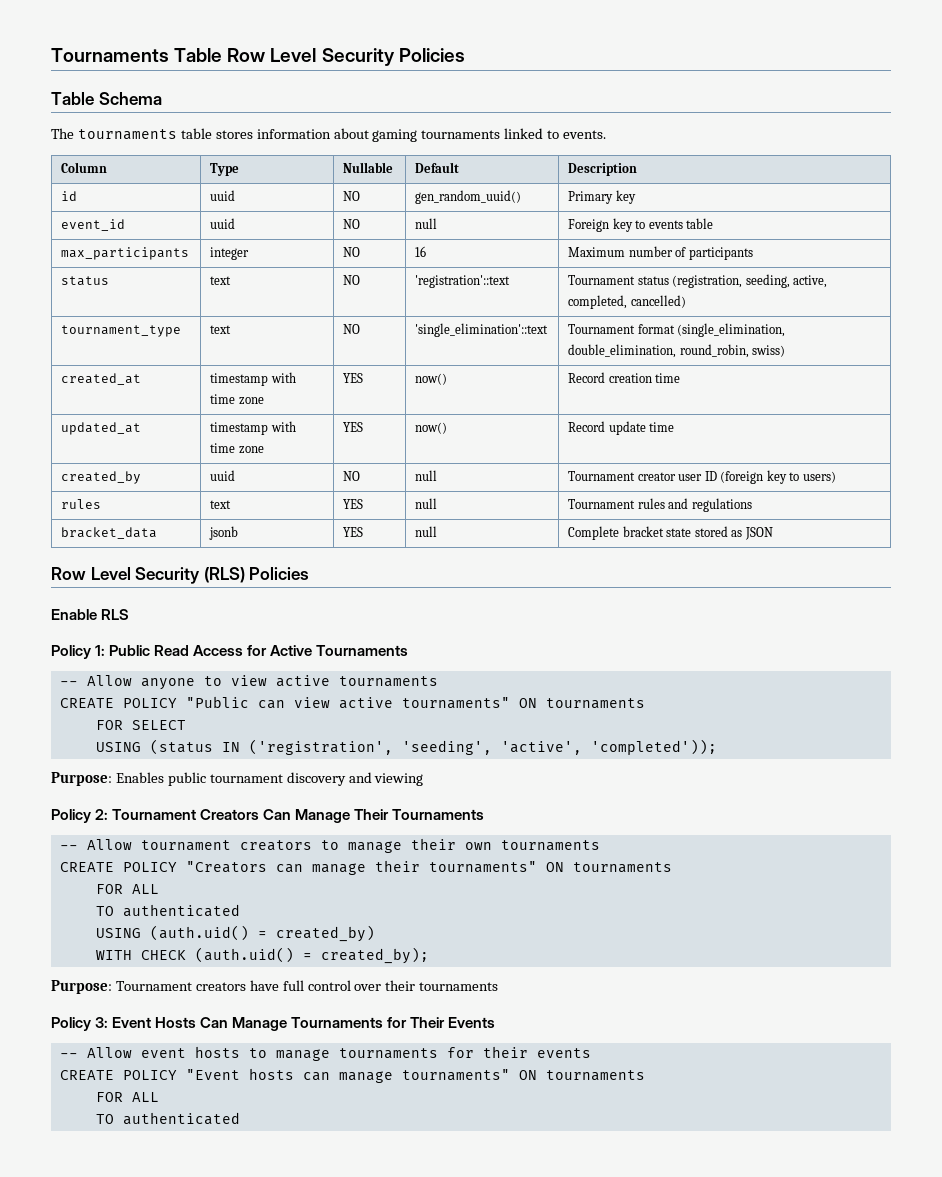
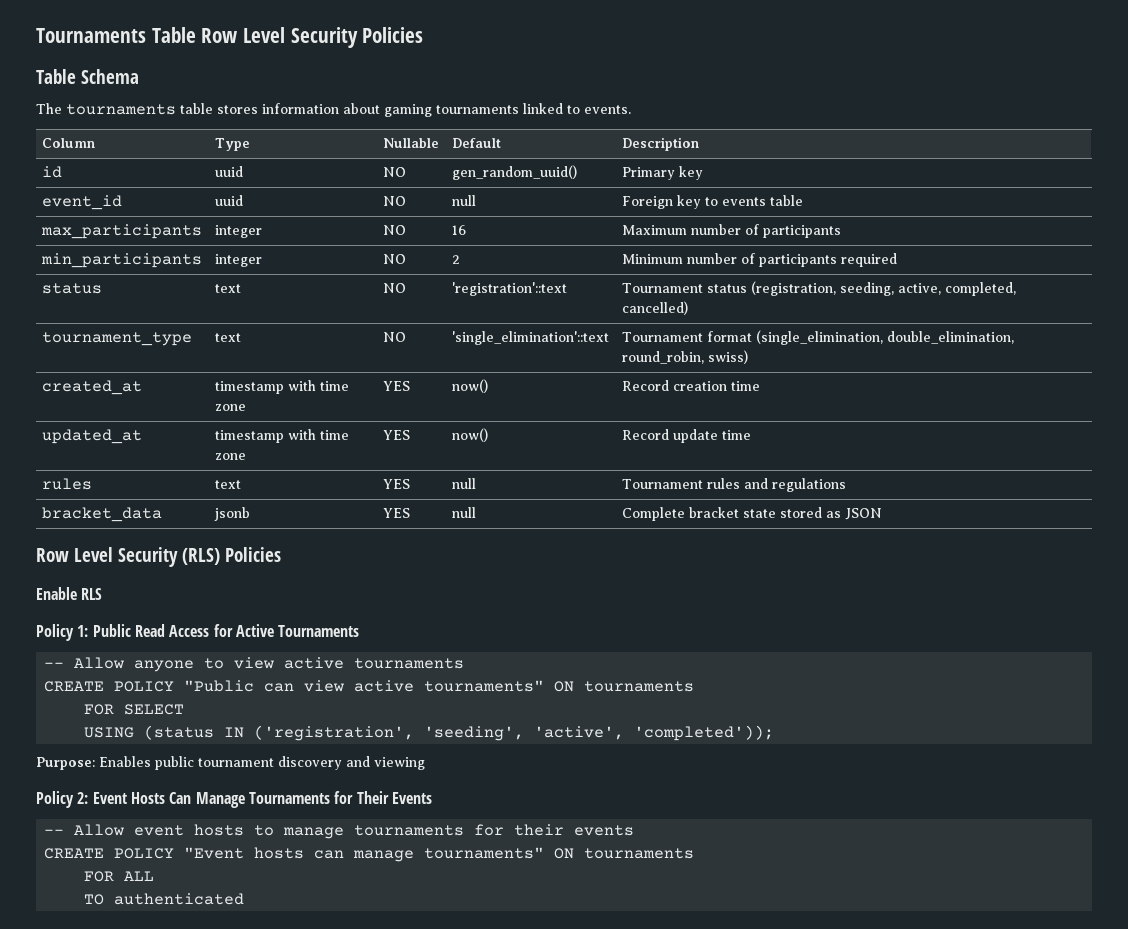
+ min_participants | integer | NO | 2 | Minimum number of participants required
- created_by | uuid | NO | null | Tournament creator user ID (foreign key to users)
- Policy 2: Tournament Creators Can Manage Their Tournaments
- -- Allow tournament creators to manage their own tournaments
- CREATE POLICY "Creators can manage their tournaments" ON tournaments
- FOR ALL
- TO authenticated
- USING (auth.uid() = created_by)
- WITH CHECK (auth.uid() = created_by);
- Purpose: Tournament creators have full control over their tournaments
- Policy 3: Event Hosts Can Manage Tournaments for Their Events
+ Policy 2: Event Hosts Can Manage Tournaments for Their Events

